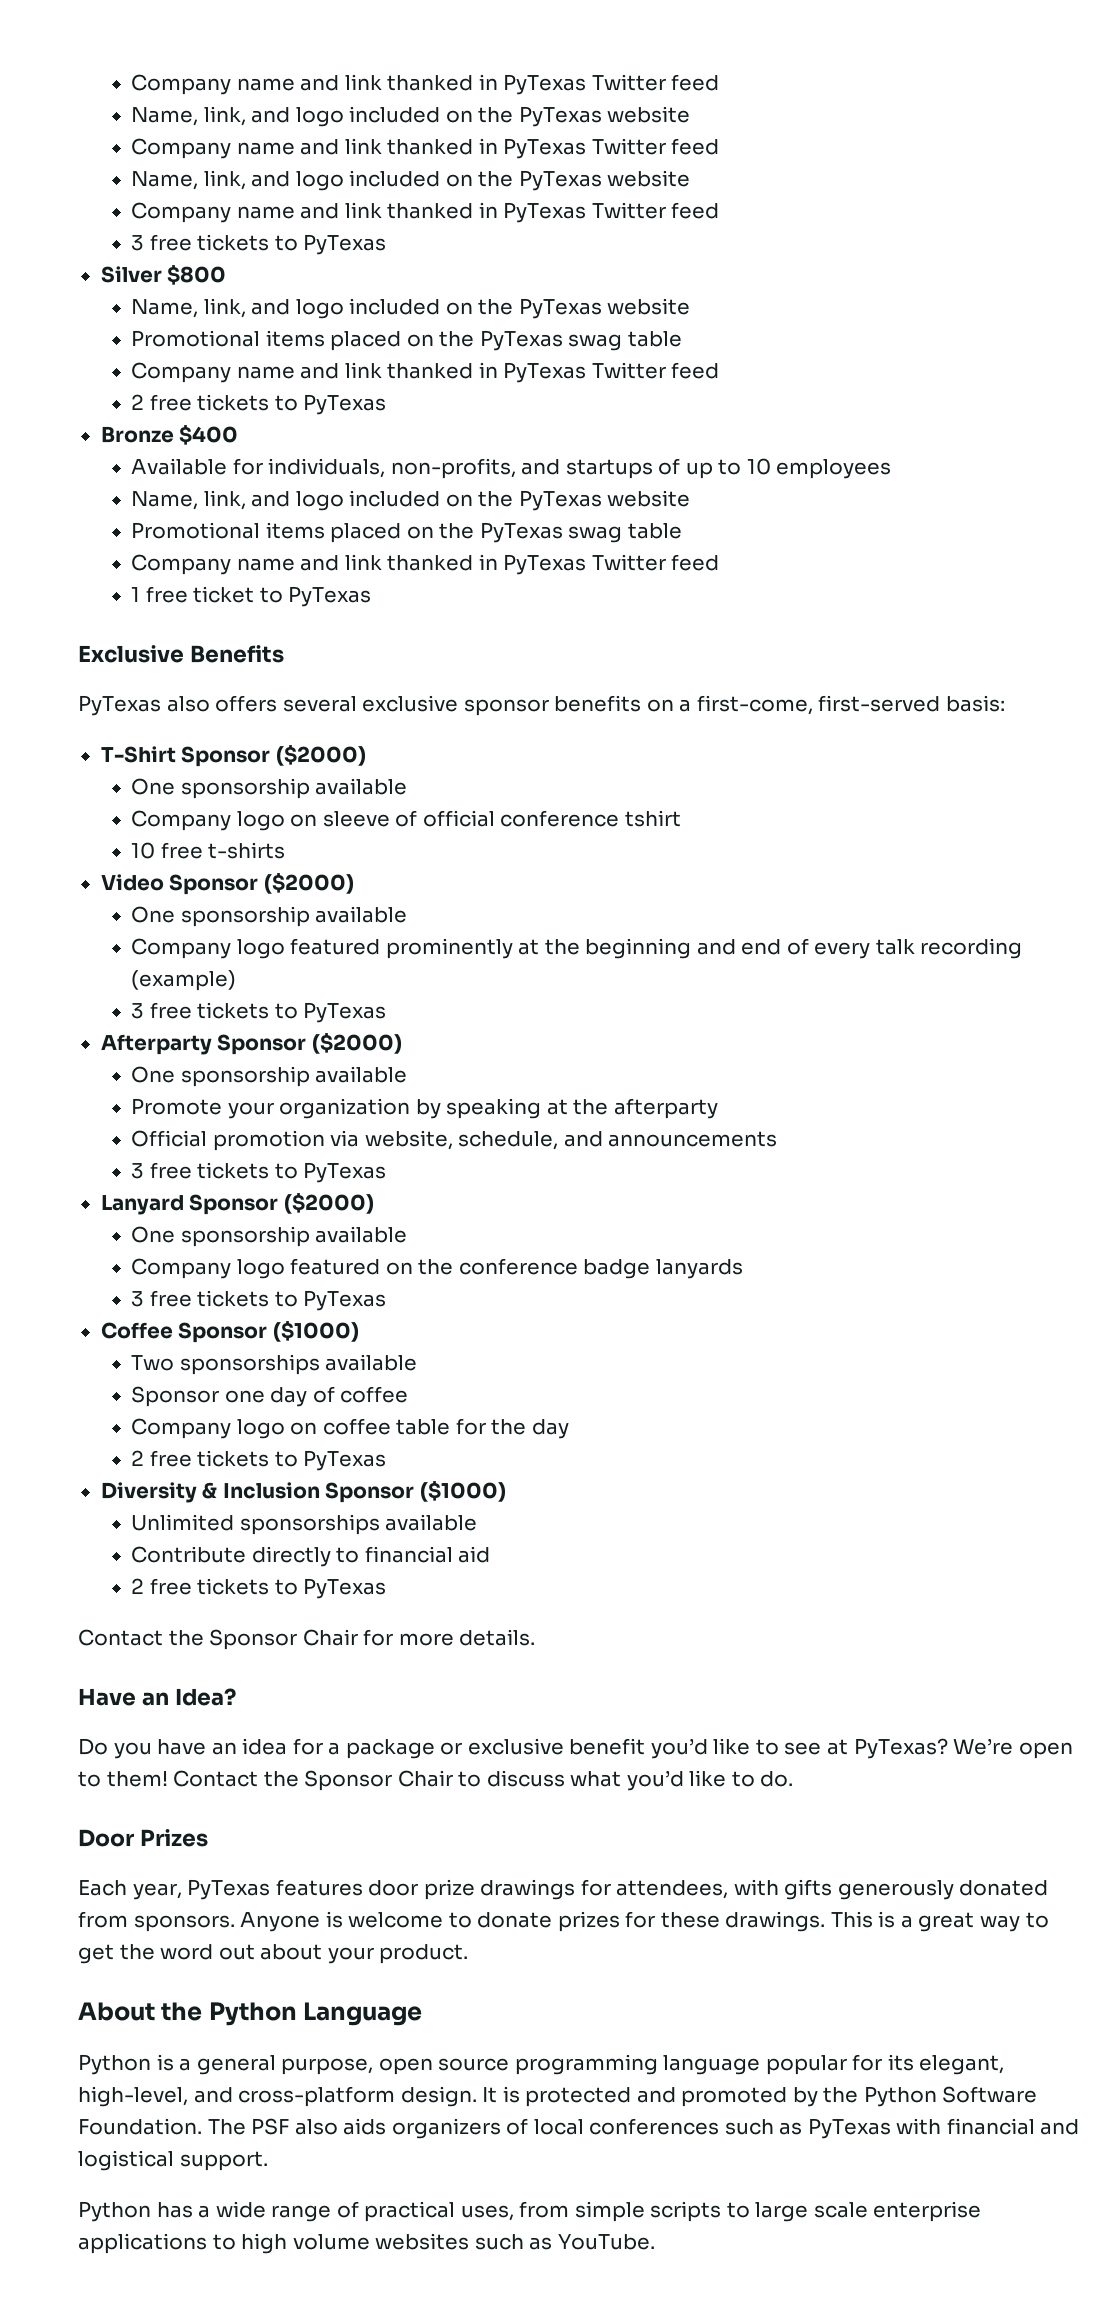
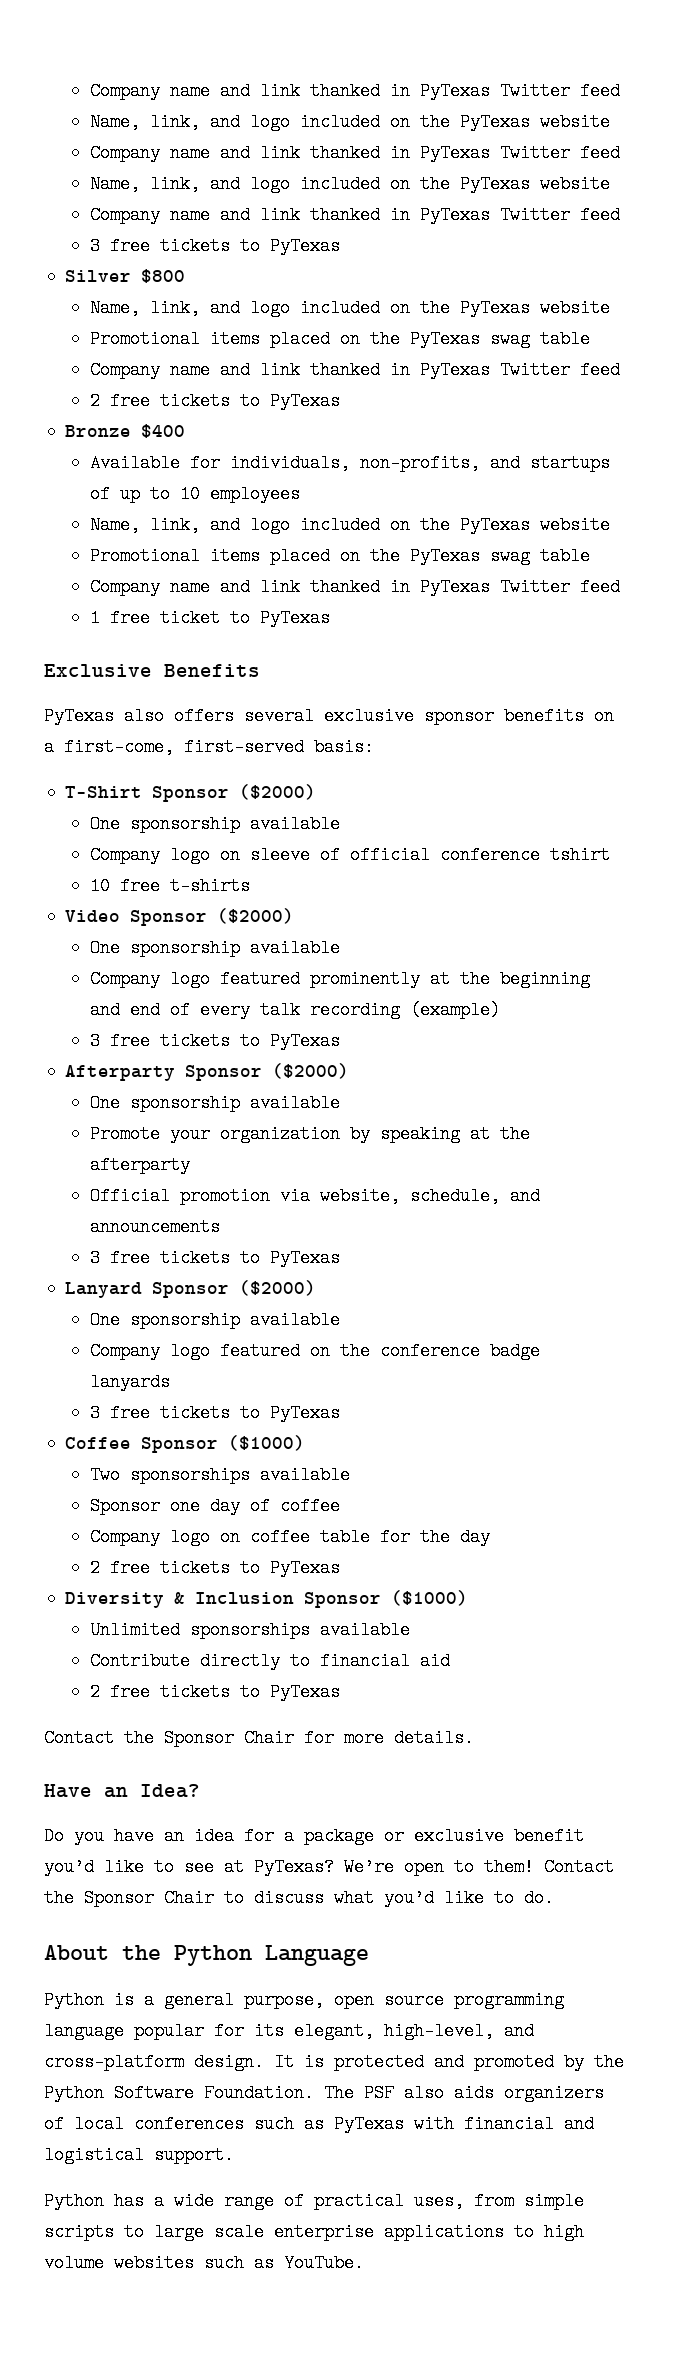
- Door Prizes
- Each year, PyTexas features door prize drawings for attendees, with gifts generously donated from sponsors. Anyone is welcome to donate prizes for these drawings. This is a great way to get the word out about your product.

